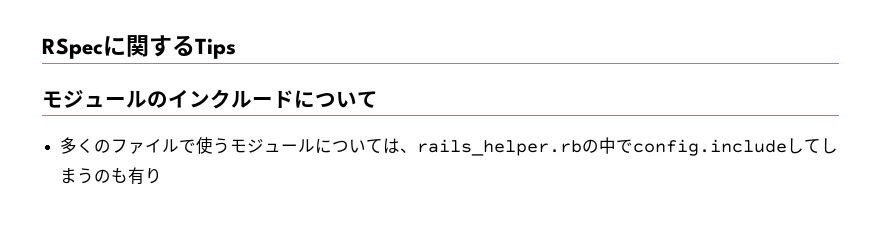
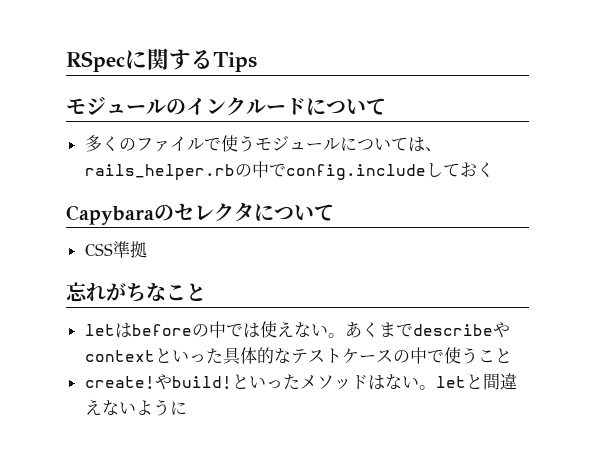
- 多くのファイルで使うモジュールについては、rails_helper.rbの中でconfig.includeしてしまうのも有り
+ 多くのファイルで使うモジュールについては、rails_helper.rbの中でconfig.includeしておく
+ Capybaraのセレクタについて
+ CSS準拠
+ 忘れがちなこと
+ letはbeforeの中では使えない。あくまでdescribeやcontextといった具体的なテストケースの中で使うこと
+ create!やbuild!といったメソッドはない。letと間違えないように

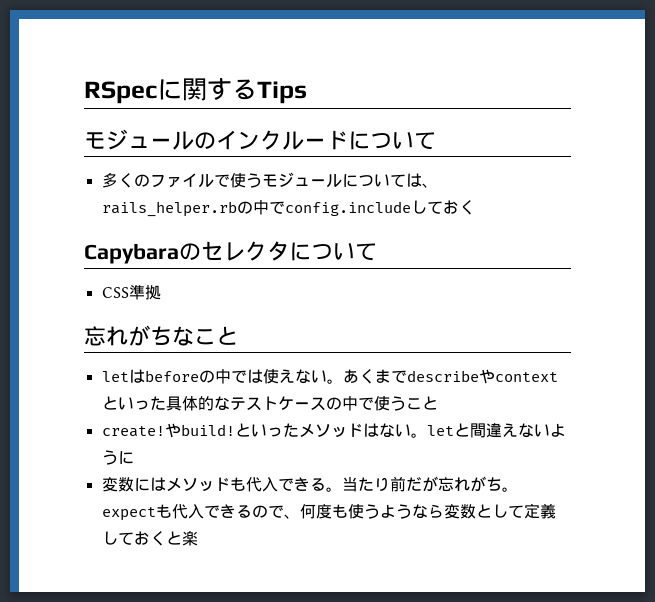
+ 変数にはメソッドも代入できる。当たり前だが忘れがち。expectも代入できるので、何度も使うようなら変数として定義しておくと楽

